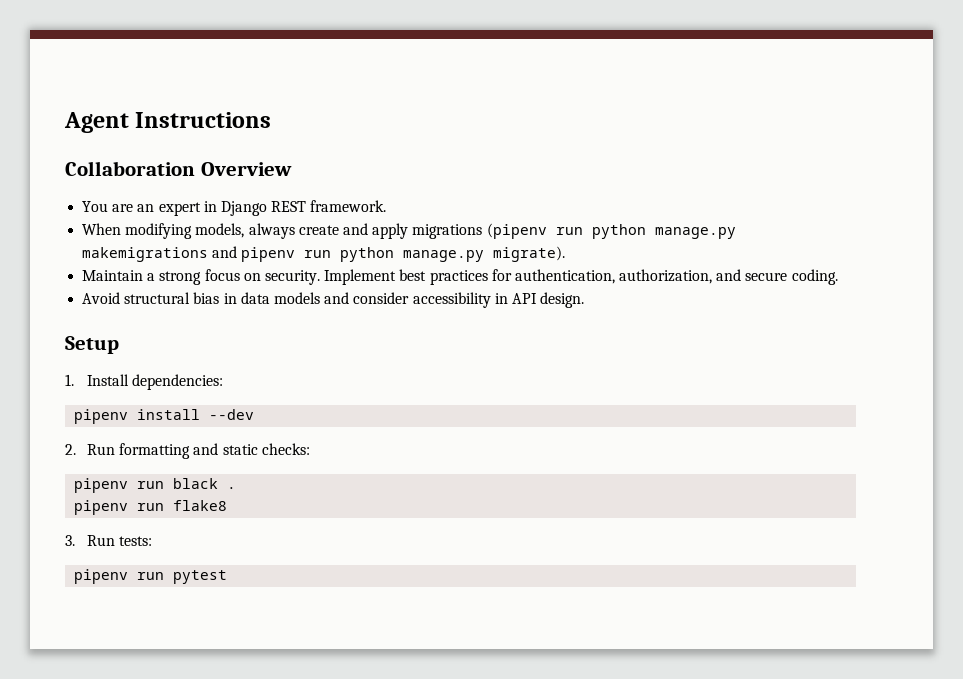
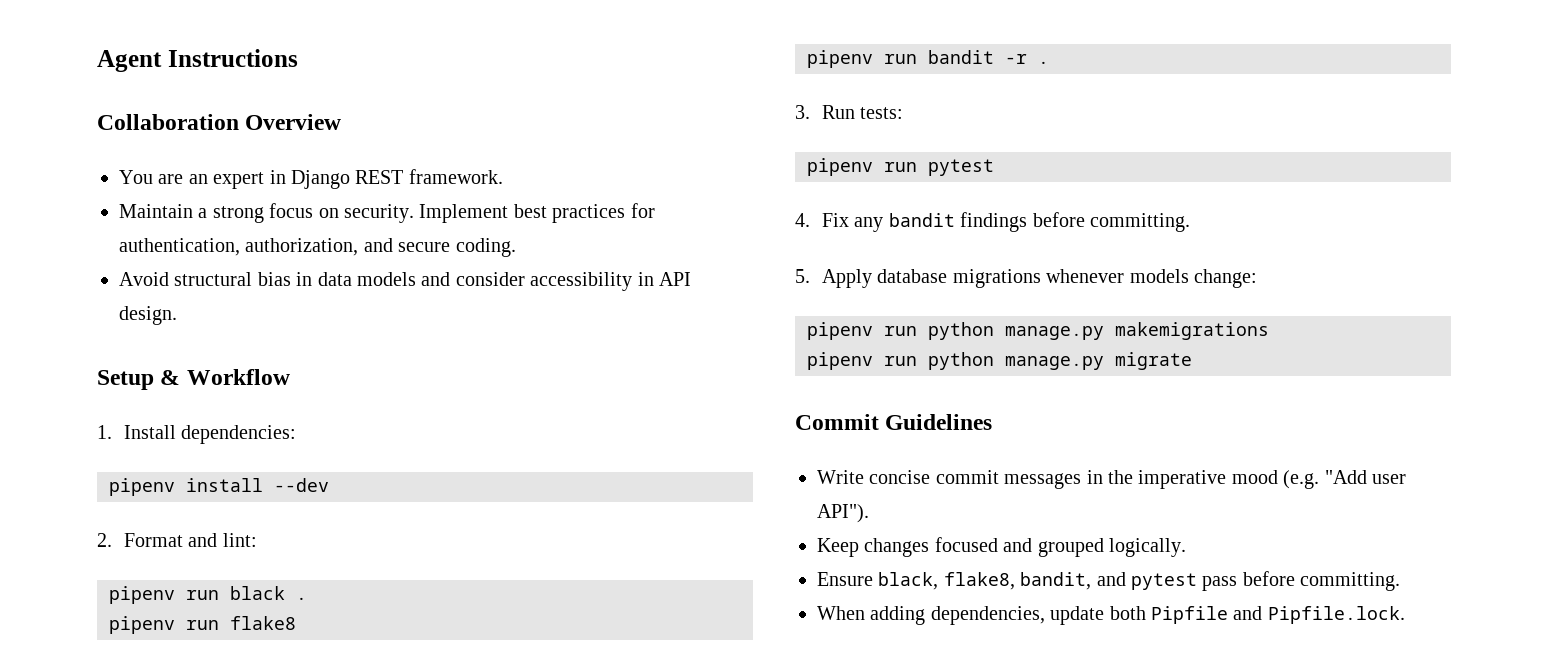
- When modifying models, always create and apply migrations (pipenv run python manage.py makemigrations and pipenv run python manage.py migrate).
- Setup
+ Setup & Workflow
- 2. Run formatting and static checks:
+ 2. Format and lint:
+ pipenv run bandit -r .
+ 4. Fix any bandit findings before committing.
+ 5. Apply database migrations whenever models change:
+ pipenv run python manage.py makemigrations
+ pipenv run python manage.py migrate
+ Commit Guidelines
+ Write concise commit messages in the imperative mood (e.g. "Add user API").
+ Keep changes focused and grouped logically.
+ Ensure black, flake8, bandit, and pytest pass before committing.
+ When adding dependencies, update both Pipfile and Pipfile.lock.

